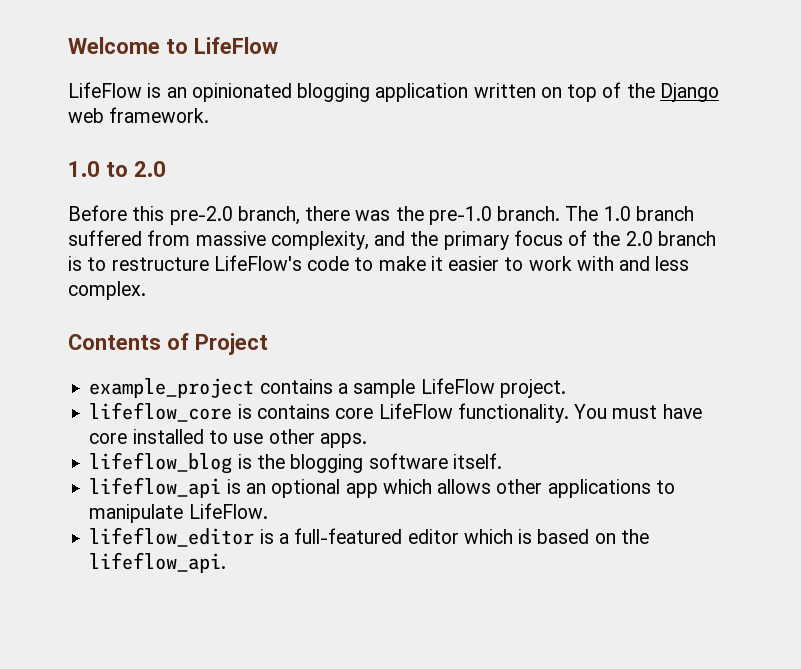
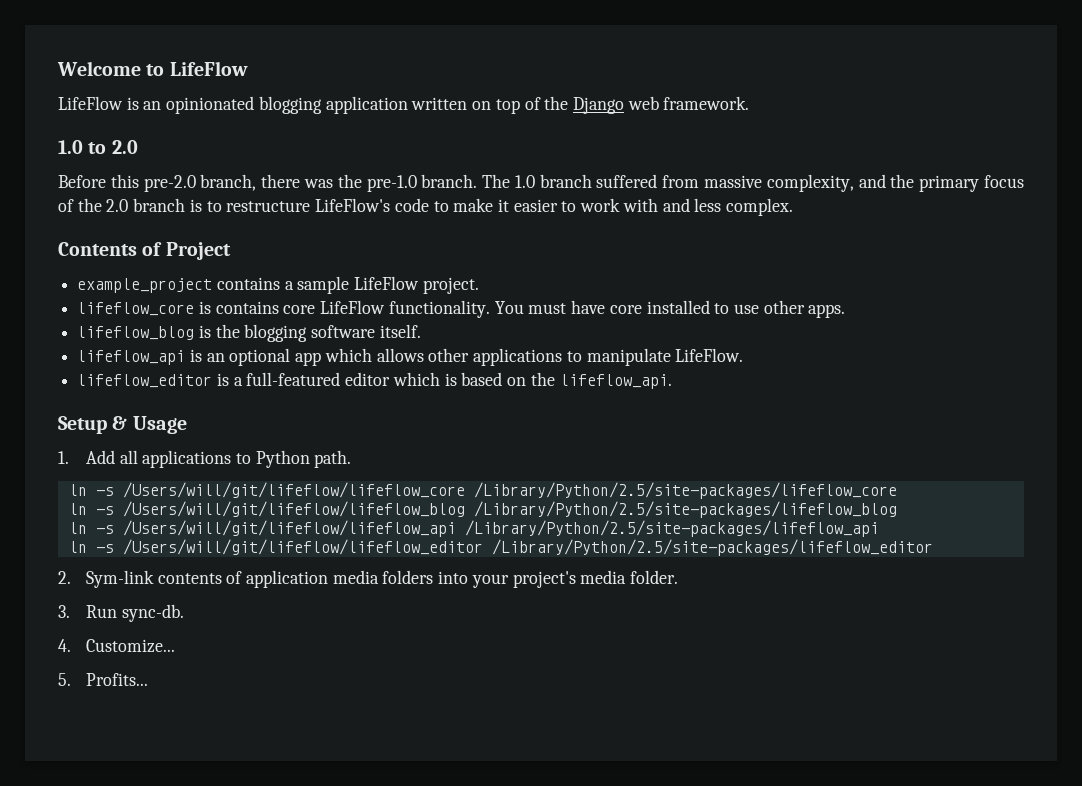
+ Setup & Usage
+ 1. Add all applications to Python path.
+ ln -s /Users/will/git/lifeflow/lifeflow_core /Library/Python/2.5/site-packages/lifeflow_core
+ ln -s /Users/will/git/lifeflow/lifeflow_blog /Library/Python/2.5/site-packages/lifeflow_blog
+ ln -s /Users/will/git/lifeflow/lifeflow_api /Library/Python/2.5/site-packages/lifeflow_api
+ ln -s /Users/will/git/lifeflow/lifeflow_editor /Library/Python/2.5/site-packages/lifeflow_editor
+ 2. Sym-link contents of application media folders into your project's media folder.
+ 3. Run sync-db.
+ 4. Customize...
+ 5. Profits...

